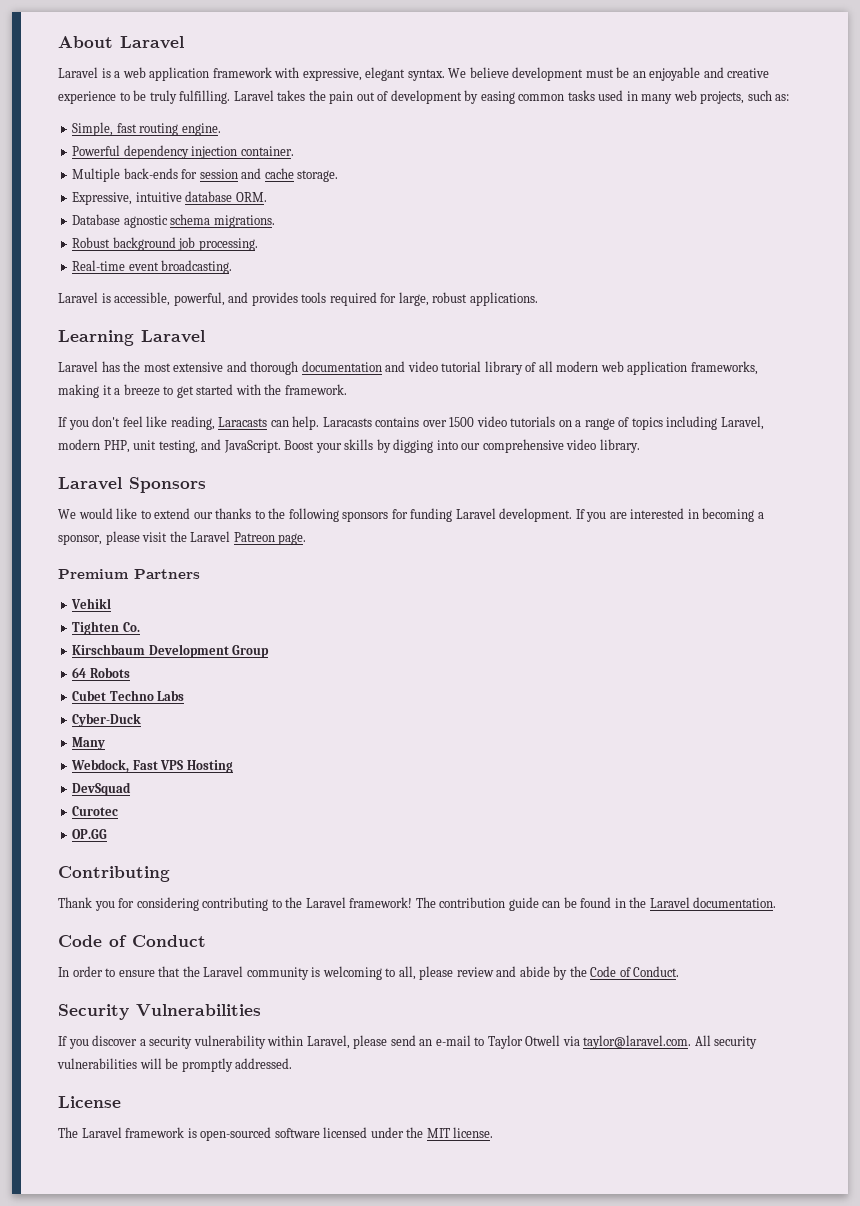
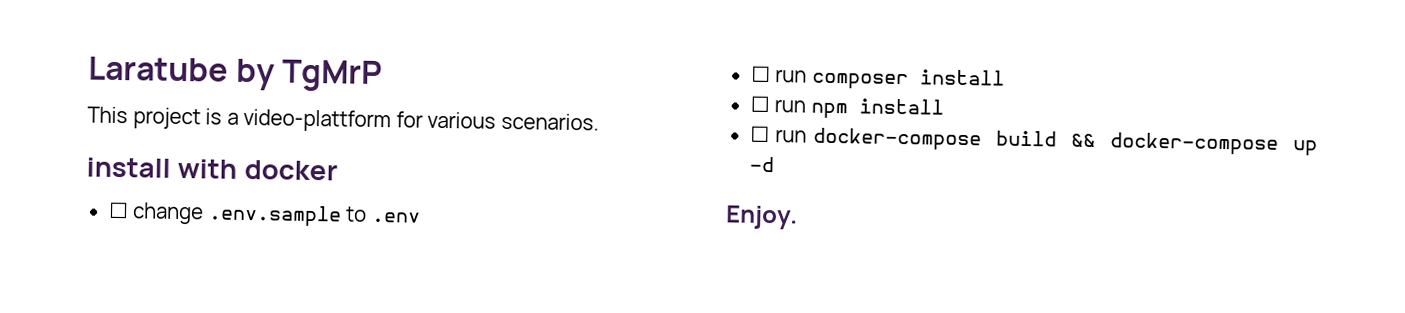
- About Laravel
- Laravel is a web application framework with expressive, elegant syntax. We believe development must be an enjoyable and creative experience to be truly fulfilling. Laravel takes the pain out of development by easing common tasks used in many web projects, such as:
- Simple, fast routing engine.
- Powerful dependency injection container.
- Multiple back-ends for session and cache storage.
- Expressive, intuitive database ORM.
- Database agnostic schema migrations.
- Robust background job processing.
- Real-time event broadcasting.
- Laravel is accessible, powerful, and provides tools required for large, robust applications.
- Learning Laravel
- Laravel has the most extensive and thorough documentation and video tutorial library of all modern web application frameworks, making it a breeze to get started with the framework.
- If you don't feel like reading, Laracasts can help. Laracasts contains over 1500 video tutorials on a range of topics including Laravel, modern PHP, unit testing, and JavaScript. Boost your skills by digging into our comprehensive video library.
- Laravel Sponsors
- We would like to extend our thanks to the following sponsors for funding Laravel development. If you are interested in becoming a sponsor, please visit the Laravel Patreon page.
- Premium Partners
- Vehikl
- Tighten Co.
- Kirschbaum Development Group
- 64 Robots
- Cubet Techno Labs
- Cyber-Duck
- Many
- Webdock, Fast VPS Hosting
- DevSquad
- Curotec
- OP.GG
- Contributing
- Thank you for considering contributing to the Laravel framework! The contribution guide can be found in the Laravel documentation.
- Code of Conduct
- In order to ensure that the Laravel community is welcoming to all, please review and abide by the Code of Conduct.
- Security Vulnerabilities
- If you discover a security vulnerability within Laravel, please send an e-mail to Taylor Otwell via taylor@laravel.com. All security vulnerabilities will be promptly addressed.
- License
- The Laravel framework is open-sourced software licensed under the MIT license.
+ Laratube by TgMrP
+ This project is a video-plattform for various scenarios.
+ install with docker
+ ☐ change .env.sample to .env
+ ☐ run composer install
+ ☐ run npm install
+ ☐ run docker-compose build && docker-compose up -d
+ Enjoy.

